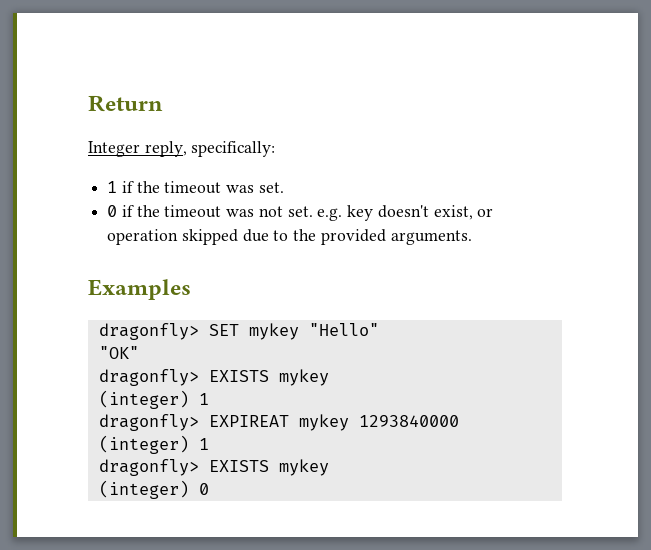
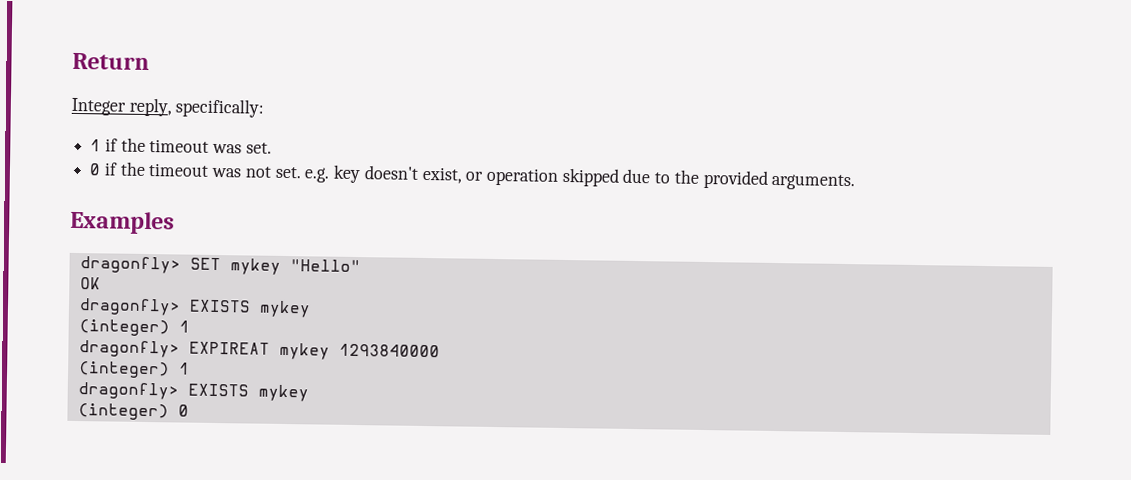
- "OK"
+ OK

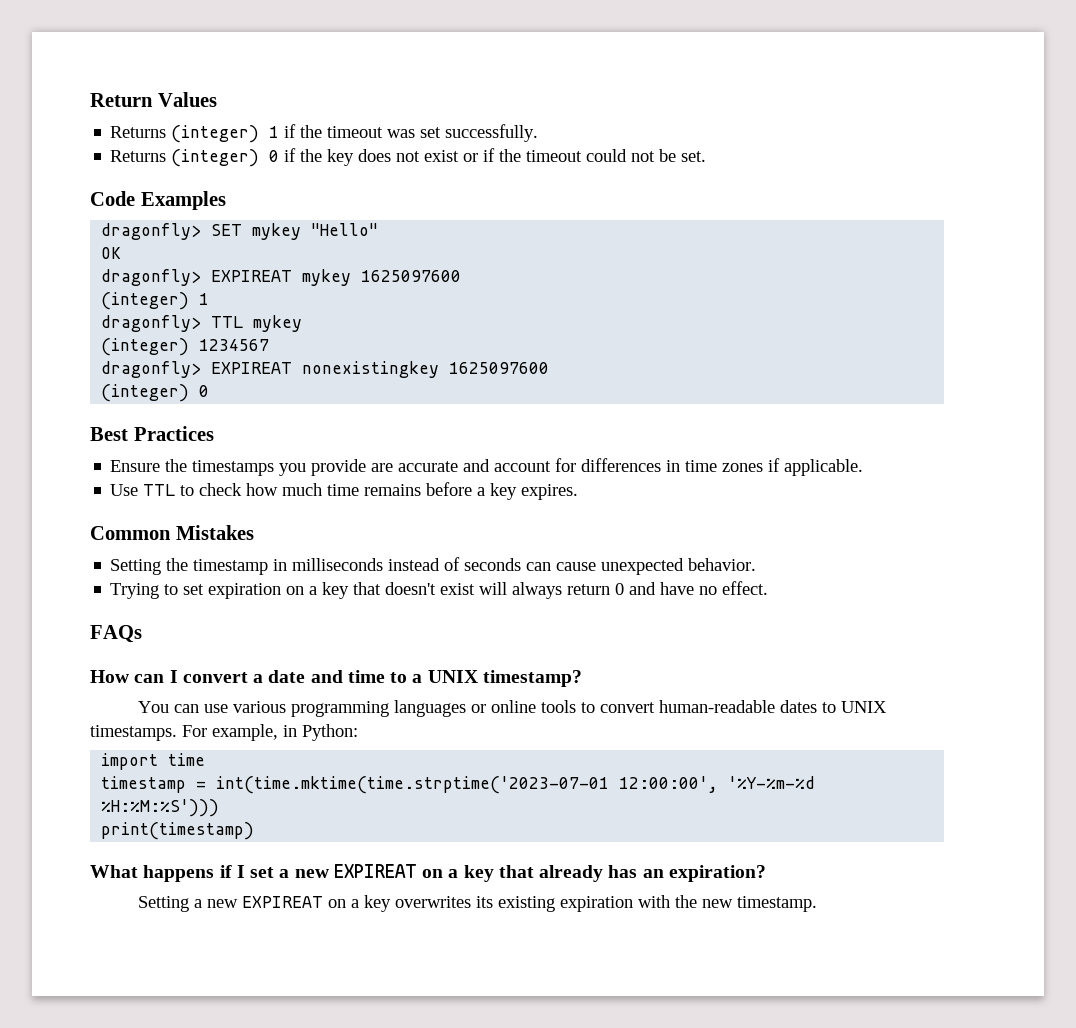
- Return
- Integer reply, specifically:
- 1 if the timeout was set.
- 0 if the timeout was not set. e.g. key doesn't exist, or operation skipped due to the provided arguments.
- Examples
+ Return Values
+ Returns (integer) 1 if the timeout was set successfully.
+ Returns (integer) 0 if the key does not exist or if the timeout could not be set.
+ Code Examples
  OK
- dragonfly> EXISTS mykey
+ dragonfly> EXPIREAT mykey 1625097600
  (integer) 1
- dragonfly> EXPIREAT mykey 1293840000
- (integer) 1
- dragonfly> EXISTS mykey
+ dragonfly> TTL mykey
+ (integer) 1234567
+ dragonfly> EXPIREAT nonexistingkey 1625097600
  (integer) 0
+ Best Practices
+ Ensure the timestamps you provide are accurate and account for differences in time zones if applicable.
+ Use TTL to check how much time remains before a key expires.
+ Common Mistakes
+ Setting the timestamp in milliseconds instead of seconds can cause unexpected behavior.
+ Trying to set expiration on a key that doesn't exist will always return 0 and have no effect.
+ FAQs
+ How can I convert a date and time to a UNIX timestamp?
+ You can use various programming languages or online tools to convert human-readable dates to UNIX timestamps. For example, in Python:
+ import time
+ timestamp = int(time.mktime(time.strptime('2023-07-01 12:00:00', '%Y-%m-%d %H:%M:%S')))
+ print(timestamp)
+ What happens if I set a new EXPIREAT on a key that already has an expiration?
+ Setting a new EXPIREAT on a key overwrites its existing expiration with the new timestamp.

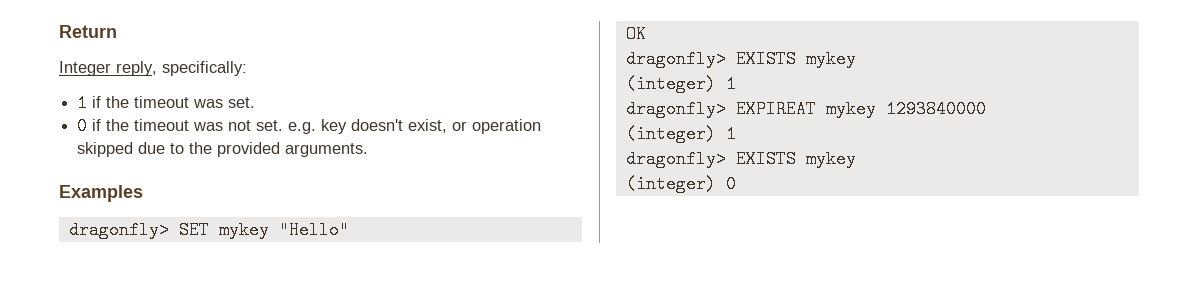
- Return Values
- Returns (integer) 1 if the timeout was set successfully.
- Returns (integer) 0 if the key does not exist or if the timeout could not be set.
- Code Examples
+ Return
+ Integer reply, specifically:
+ 1 if the timeout was set.
+ 0 if the timeout was not set. e.g. key doesn't exist, or operation skipped due to the provided arguments.
+ Examples
  OK
- dragonfly> EXPIREAT mykey 1625097600
+ dragonfly> EXISTS mykey
  (integer) 1
- dragonfly> TTL mykey
- (integer) 1234567
- dragonfly> EXPIREAT nonexistingkey 1625097600
+ dragonfly> EXPIREAT mykey 1293840000
+ (integer) 1
+ dragonfly> EXISTS mykey
  (integer) 0
- Best Practices
- Ensure the timestamps you provide are accurate and account for differences in time zones if applicable.
- Use TTL to check how much time remains before a key expires.
- Common Mistakes
- Setting the timestamp in milliseconds instead of seconds can cause unexpected behavior.
- Trying to set expiration on a key that doesn't exist will always return 0 and have no effect.
- FAQs
- How can I convert a date and time to a UNIX timestamp?
- You can use various programming languages or online tools to convert human-readable dates to UNIX timestamps. For example, in Python:
- import time
- timestamp = int(time.mktime(time.strptime('2023-07-01 12:00:00', '%Y-%m-%d %H:%M:%S')))
- print(timestamp)
- What happens if I set a new EXPIREAT on a key that already has an expiration?
- Setting a new EXPIREAT on a key overwrites its existing expiration with the new timestamp.

